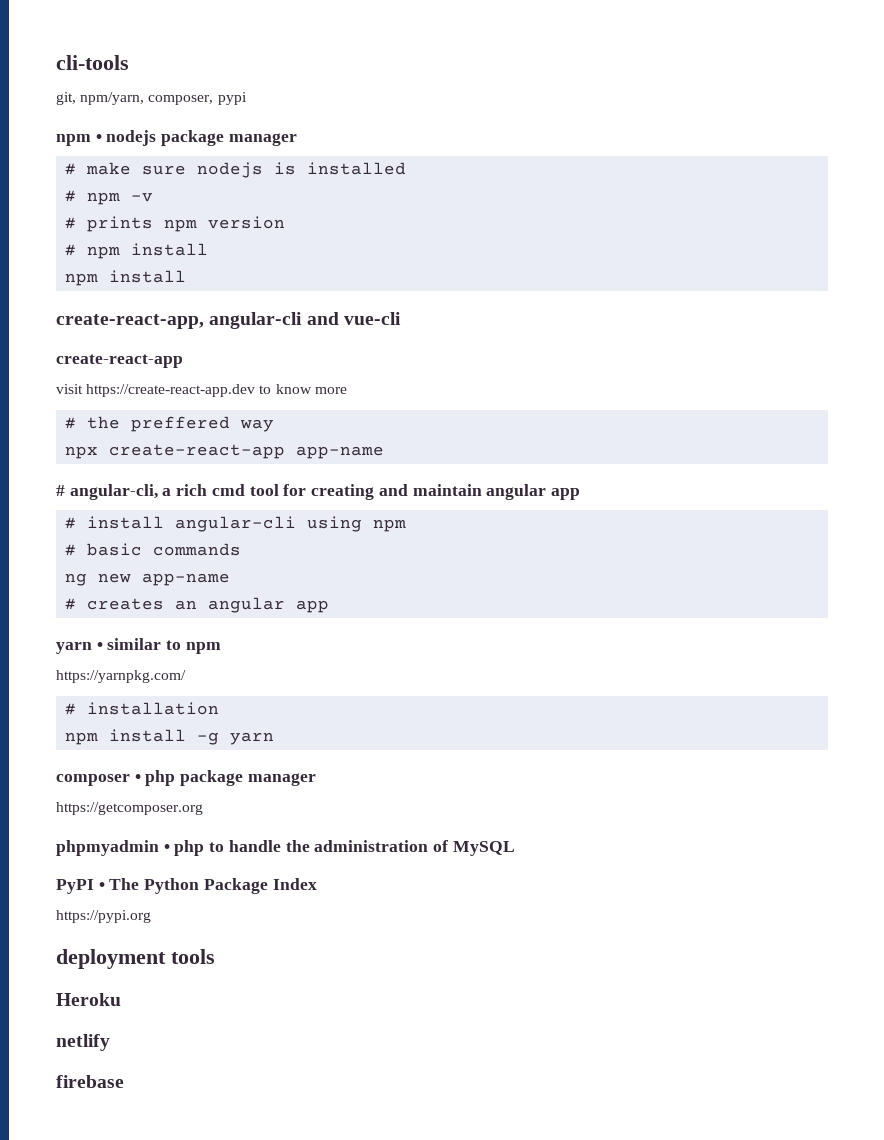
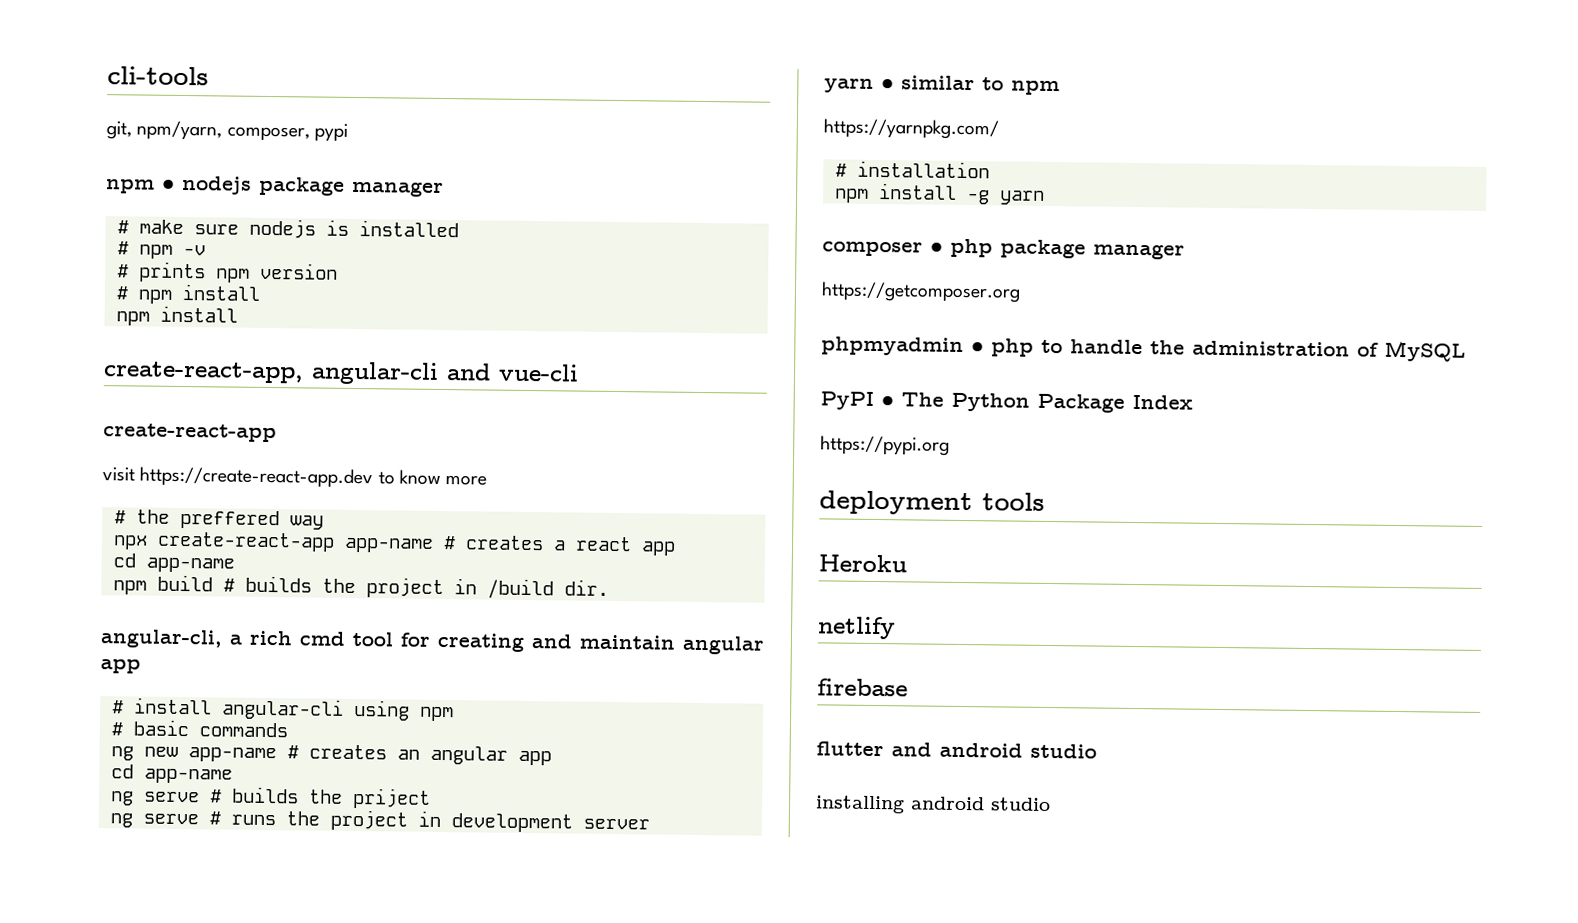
- npx create-react-app app-name
- # angular-cli, a rich cmd tool for creating and maintain angular app
+ npx create-react-app app-name # creates a react app
+ cd app-name
+ npm build # builds the project in /build dir.
+ angular-cli, a rich cmd tool for creating and maintain angular app
- ng new app-name
- # creates an angular app
+ ng new app-name # creates an angular app
+ cd app-name
+ ng serve # builds the priject
+ ng serve # runs the project in development server
+ flutter and android studio
+ installing android studio

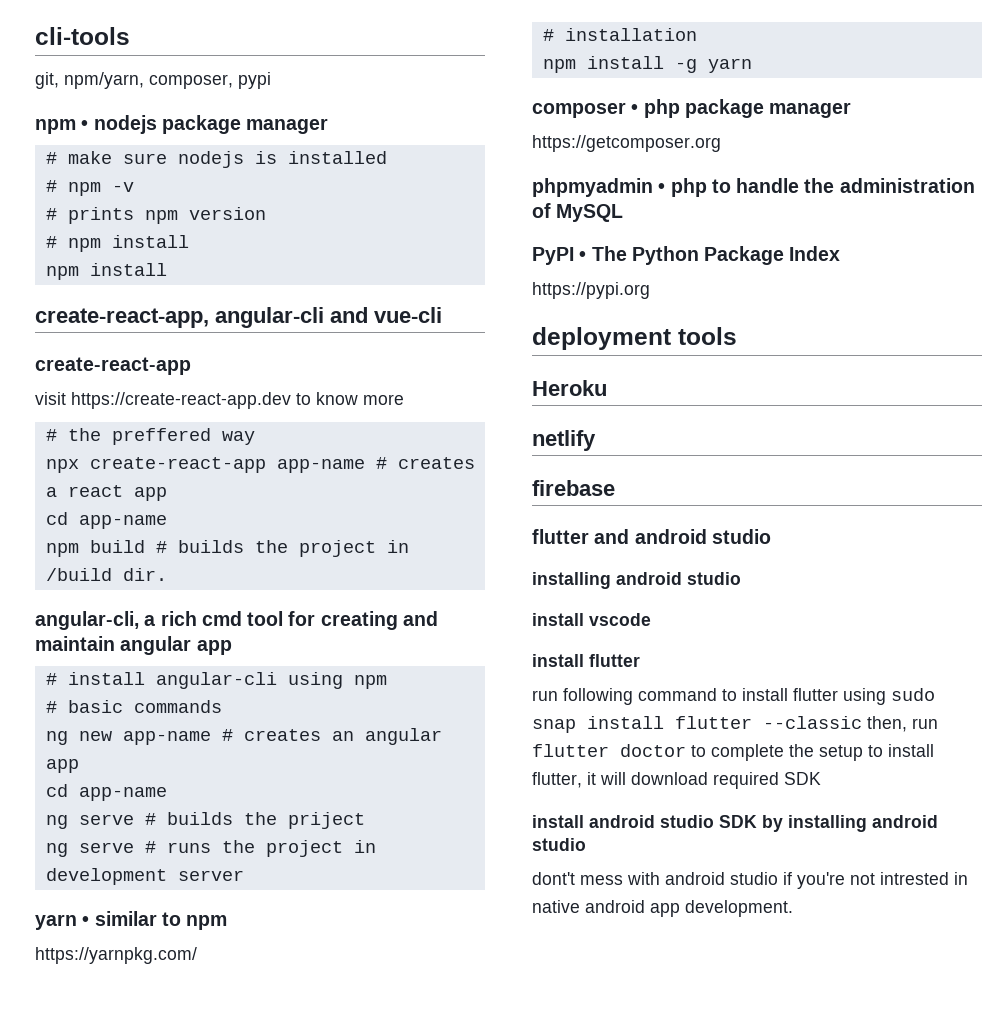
+ install vscode
+ install flutter
+ run following command to install flutter using sudo snap install flutter --classic then, run flutter doctor to complete the setup to install flutter, it will download required SDK
+ install android studio SDK by installing android studio
+ dont't mess with android studio if you're not intrested in native android app development.

